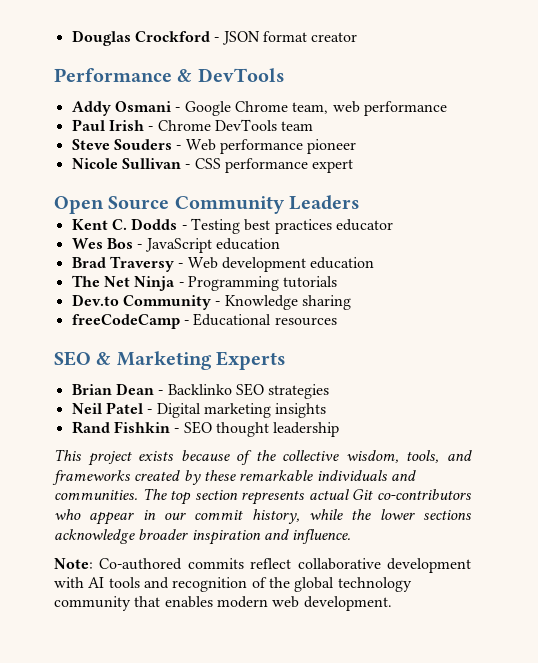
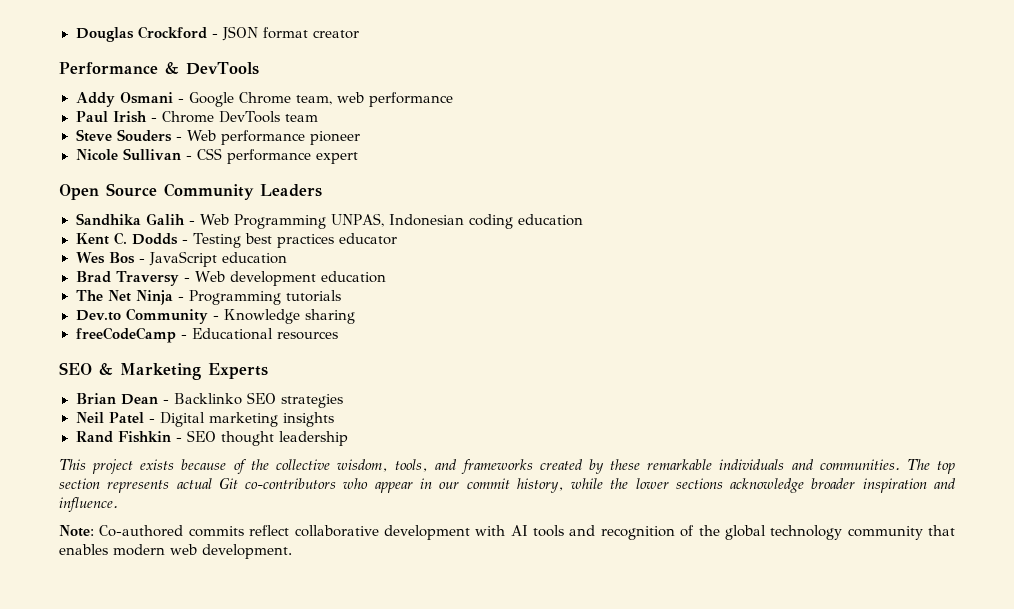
+ Sandhika Galih - Web Programming UNPAS, Indonesian coding education

